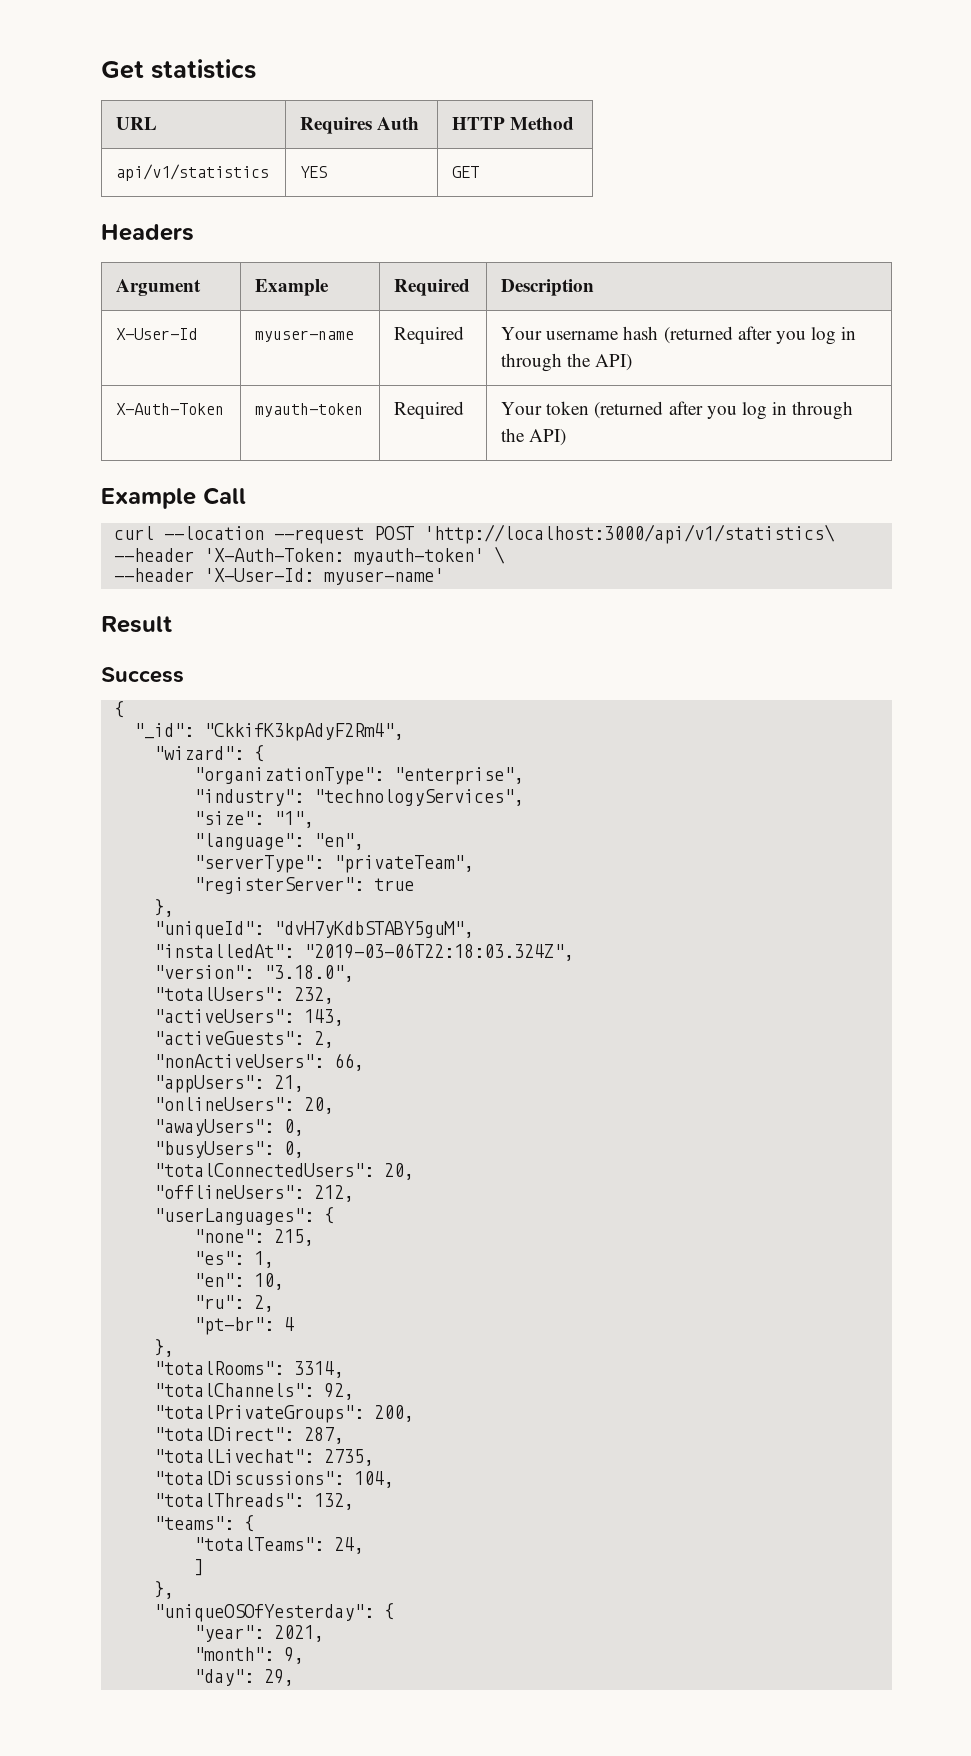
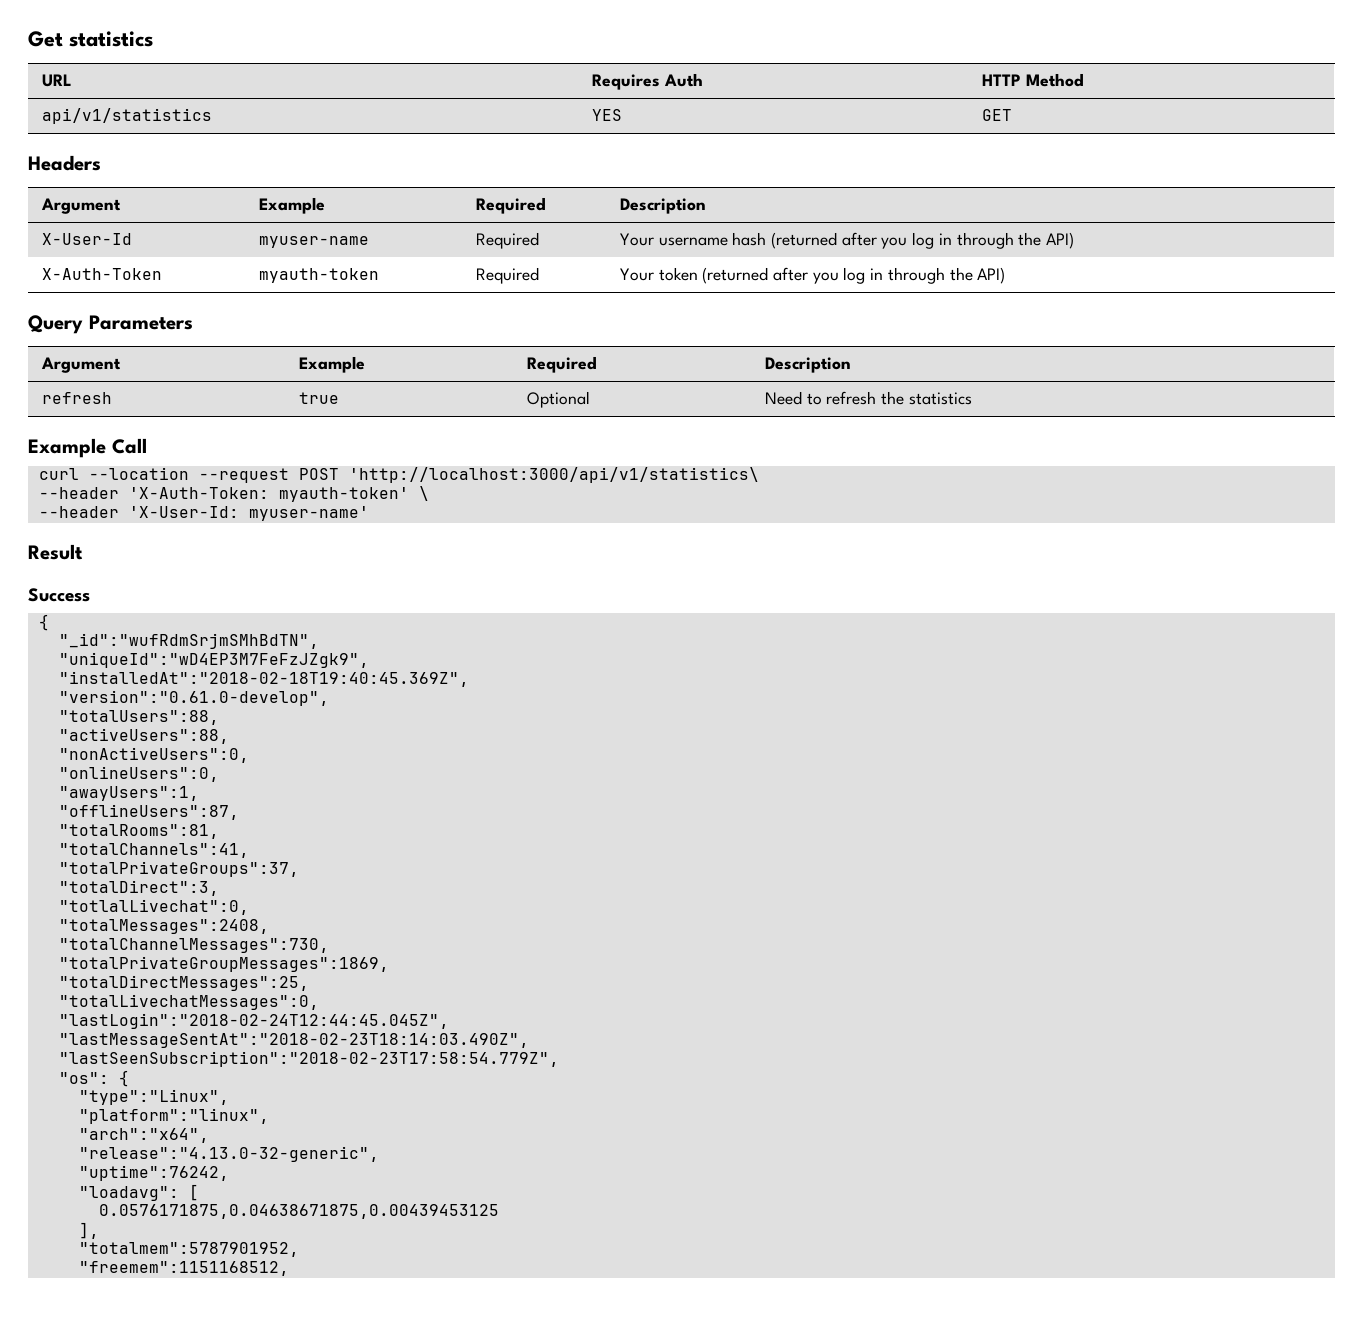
+ Query Parameters
+ Argument | Example | Required | Description
+ refresh | true | Optional | Need to refresh the statistics
- "_id": "CkkifK3kpAdyF2Rm4",
- "wizard": {
- "organizationType": "enterprise",
- "industry": "technologyServices",
- "size": "1",
- "language": "en",
- "serverType": "privateTeam",
- "registerServer": true
- },
- "uniqueId": "dvH7yKdbSTABY5guM",
- "installedAt": "2019-03-06T22:18:03.324Z",
- "version": "3.18.0",
- "totalUsers": 232,
- "activeUsers": 143,
- "activeGuests": 2,
- "nonActiveUsers": 66,
- "appUsers": 21,
- "onlineUsers": 20,
- "awayUsers": 0,
- "busyUsers": 0,
- "totalConnectedUsers": 20,
- "offlineUsers": 212,
- "userLanguages": {
- "none": 215,
- "es": 1,
- "en": 10,
- "ru": 2,
- "pt-br": 4
- },
- "totalRooms": 3314,
- "totalChannels": 92,
- "totalPrivateGroups": 200,
- "totalDirect": 287,
- "totalLivechat": 2735,
- "totalDiscussions": 104,
- "totalThreads": 132,
- "teams": {
- "totalTeams": 24,
- ]
- },
- "uniqueOSOfYesterday": {
- "year": 2021,
- "month": 9,
- "day": 29,
+ "_id":"wufRdmSrjmSMhBdTN",
+ "uniqueId":"wD4EP3M7FeFzJZgk9",
+ "installedAt":"2018-02-18T19:40:45.369Z",
+ "version":"0.61.0-develop",
+ "totalUsers":88,
+ "activeUsers":88,
+ "nonActiveUsers":0,
+ "onlineUsers":0,
+ "awayUsers":1,
+ "offlineUsers":87,
+ "totalRooms":81,
+ "totalChannels":41,
+ "totalPrivateGroups":37,
+ "totalDirect":3,
+ "totlalLivechat":0,
+ "totalMessages":2408,
+ "totalChannelMessages":730,
+ "totalPrivateGroupMessages":1869,
+ "totalDirectMessages":25,
+ "totalLivechatMessages":0,
+ "lastLogin":"2018-02-24T12:44:45.045Z",
+ "lastMessageSentAt":"2018-02-23T18:14:03.490Z",
+ "lastSeenSubscription":"2018-02-23T17:58:54.779Z",
+ "os": {
+ "type":"Linux",
+ "platform":"linux",
+ "arch":"x64",
+ "release":"4.13.0-32-generic",
+ "uptime":76242,
+ "loadavg": [
+ 0.0576171875,0.04638671875,0.00439453125
+ ],
+ "totalmem":5787901952,
+ "freemem":1151168512,

